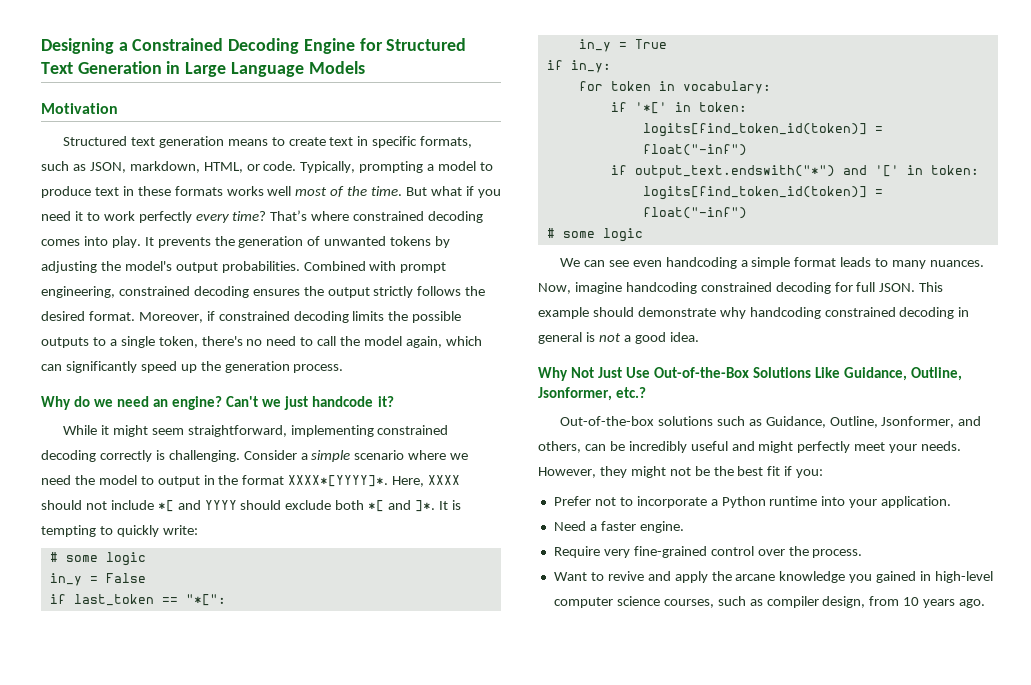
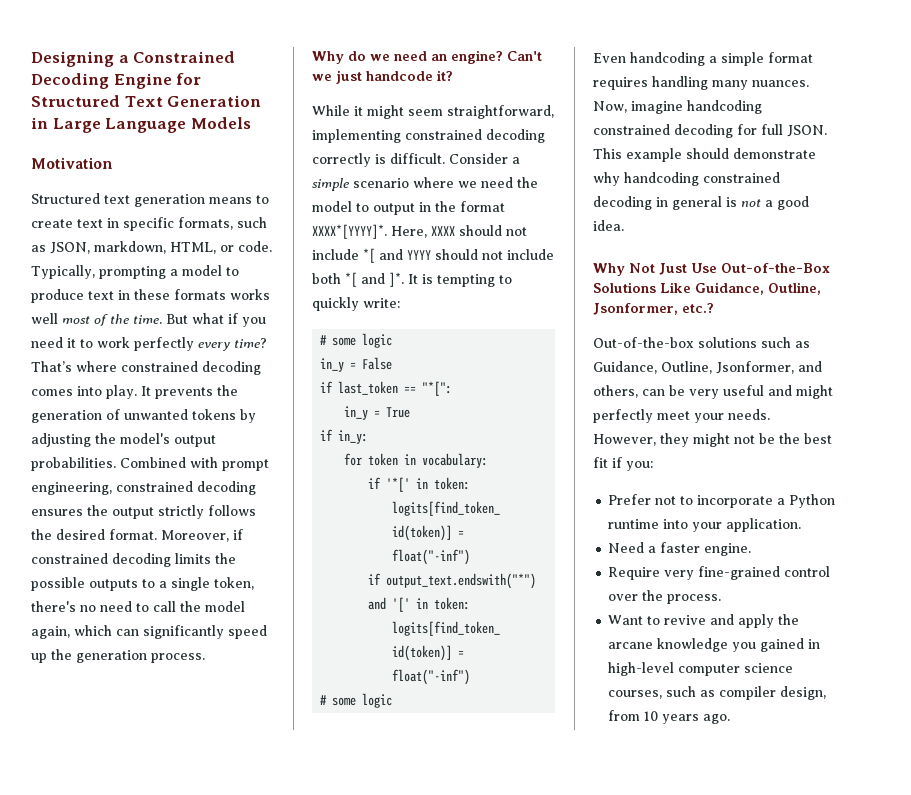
- While it might seem straightforward, implementing constrained decoding correctly is challenging.
+ While it might seem straightforward, implementing constrained decoding correctly is difficult.
- Here, XXXX should not include *[ and YYYY should exclude both *[ and ]*.
+ Here, XXXX should not include *[ and YYYY should not include both *[ and ]*.
- We can see even handcoding a simple format leads to many nuances.
+ Even handcoding a simple format requires handling many nuances.
- Out-of-the-box solutions such as Guidance, Outline, Jsonformer, and others, can be incredibly useful and might perfectly meet your needs.
+ Out-of-the-box solutions such as Guidance, Outline, Jsonformer, and others, can be very useful and might perfectly meet your needs.

